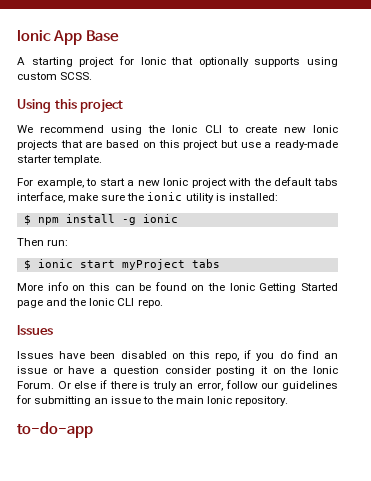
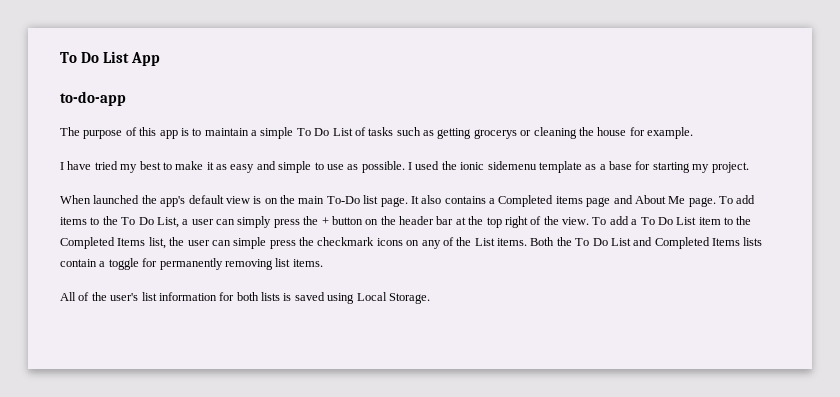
- Ionic App Base
- A starting project for Ionic that optionally supports using custom SCSS.
- Using this project
- We recommend using the Ionic CLI to create new Ionic projects that are based on this project but use a ready-made starter template.
- For example, to start a new Ionic project with the default tabs interface, make sure the ionic utility is installed:
- $ npm install -g ionic
- Then run:
- $ ionic start myProject tabs
- More info on this can be found on the Ionic Getting Started page and the Ionic CLI repo.
- Issues
- Issues have been disabled on this repo, if you do find an issue or have a question consider posting it on the Ionic Forum. Or else if there is truly an error, follow our guidelines for submitting an issue to the main Ionic repository.
+ To Do List App
  to-do-app
+ The purpose of this app is to maintain a simple To Do List of tasks such as getting grocerys or cleaning the house for example.
+ I have tried my best to make it as easy and simple to use as possible. I used the ionic sidemenu template as a base for starting my project.
+ When launched the app's default view is on the main To-Do list page. It also contains a Completed items page and About Me page. To add items to the To Do List, a user can simply press the + button on the header bar at the top right of the view. To add a To Do List item to the Completed Items list, the user can simple press the checkmark icons on any of the List items. Both the To Do List and Completed Items lists contain a toggle for permanently removing list items.
+ All of the user's list information for both lists is saved using Local Storage.

